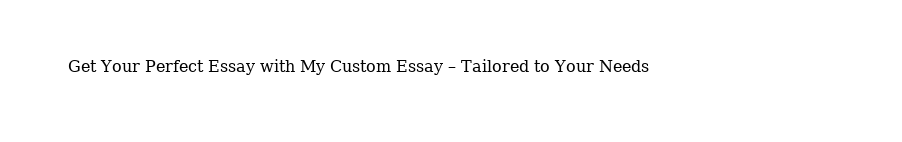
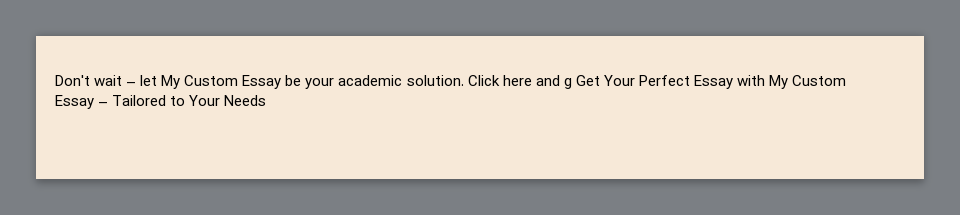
- Get Your Perfect Essay with My Custom Essay – Tailored to Your Needs
+ Don't wait – let My Custom Essay be your academic solution. Click here and g Get Your Perfect Essay with My Custom Essay – Tailored to Your Needs

